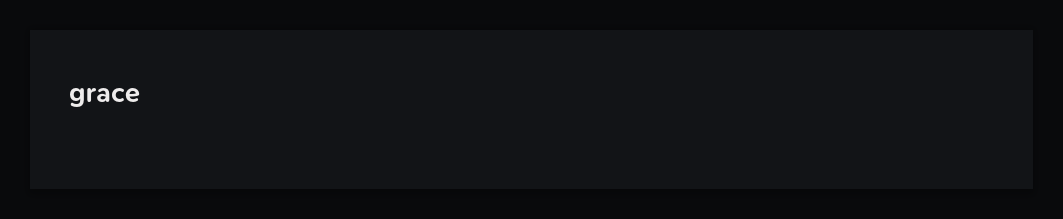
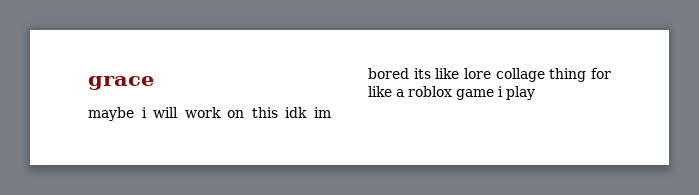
+ maybe i will work on this idk im bored its like lore collage thing for like a roblox game i play

